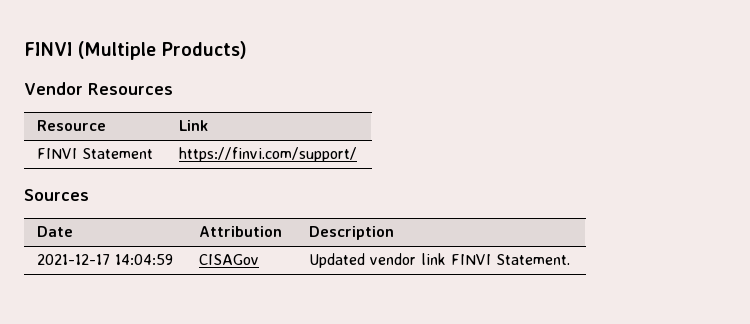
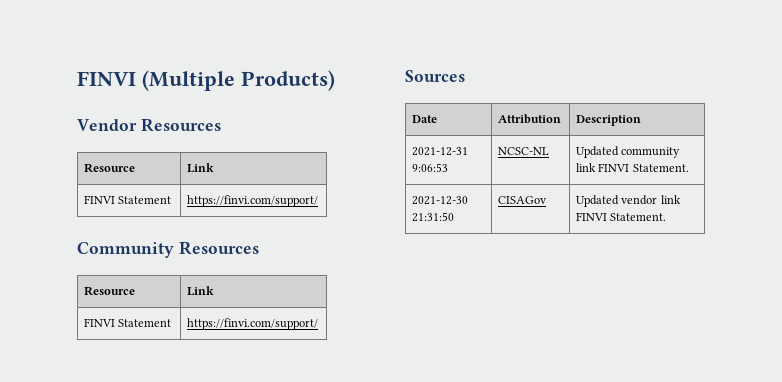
+ Community Resources
+ Resource | Link
+ FINVI Statement | https://finvi.com/support/
  Sources
  Date | Attribution | Description
- 2021-12-17 14:04:59 | CISAGov | Updated vendor link FINVI Statement.
+ 2021-12-31 9:06:53 | NCSC-NL | Updated community link FINVI Statement.
+ 2021-12-30 21:31:50 | CISAGov | Updated vendor link FINVI Statement.

